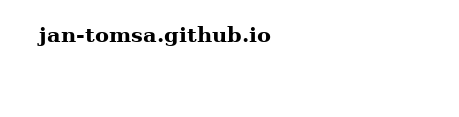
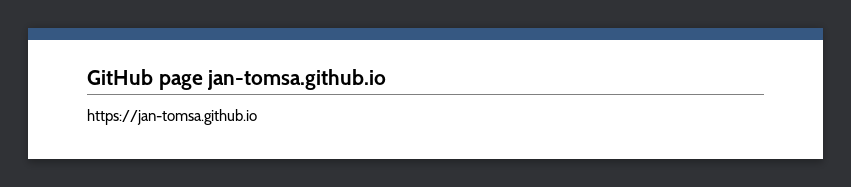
- jan-tomsa.github.io
+ GitHub page jan-tomsa.github.io
+ https://jan-tomsa.github.io

